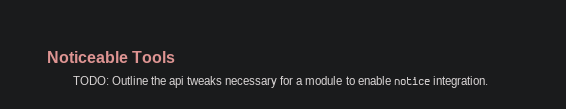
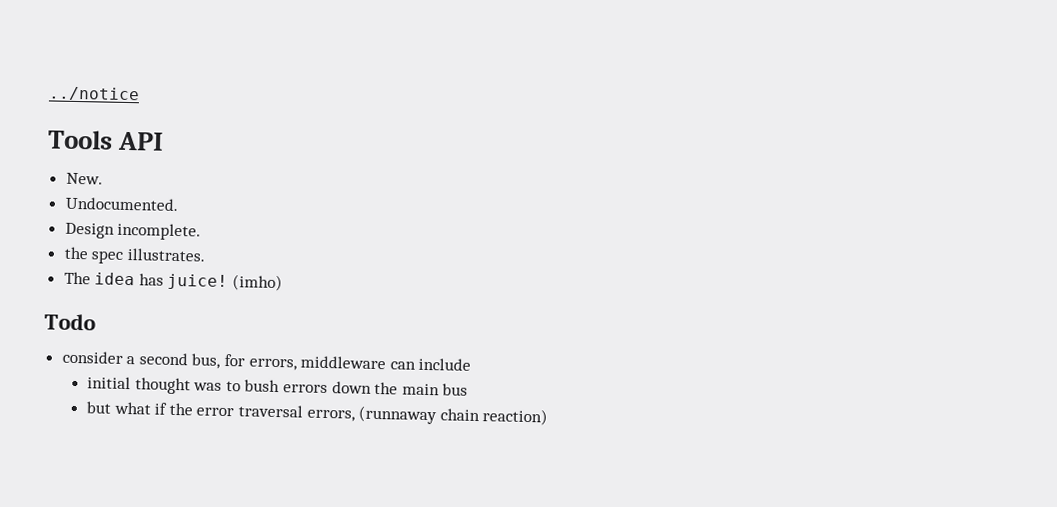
- Noticeable Tools
- TODO: Outline the api tweaks necessary for a module to enable notice integration.
+ ../notice
+ Tools API
+ New.
+ Undocumented.
+ Design incomplete.
+ the spec illustrates.
+ The idea has juice! (imho)
+ Todo
+ consider a second bus, for errors, middleware can include
+ initial thought was to bush errors down the main bus
+ but what if the error traversal errors, (runnaway chain reaction)

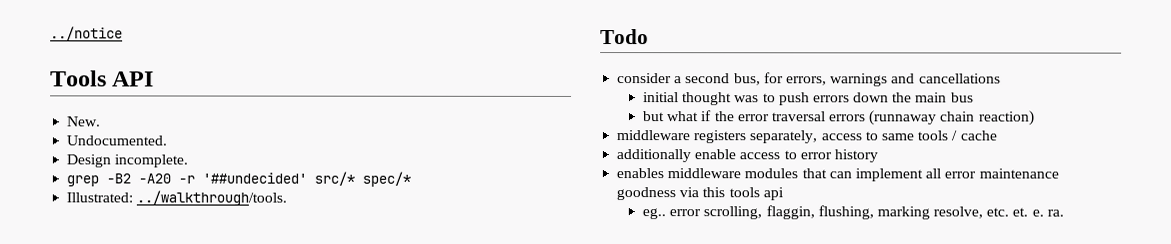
- the spec illustrates.
- The idea has juice! (imho)
+ grep -B2 -A20 -r '##undecided' src/* spec/*
+ Illustrated: ../walkthrough/tools.
- consider a second bus, for errors, middleware can include
+ consider a second bus, for errors, warnings and cancellations
- initial thought was to bush errors down the main bus
+ initial thought was to push errors down the main bus
- but what if the error traversal errors, (runnaway chain reaction)
+ but what if the error traversal errors (runnaway chain reaction)
+ middleware registers separately, access to same tools / cache
+ additionally enable access to error history
+ enables middleware modules that can implement all error maintenance goodness via this tools api
+ eg.. error scrolling, flaggin, flushing, marking resolve, etc. et. e. ra.

